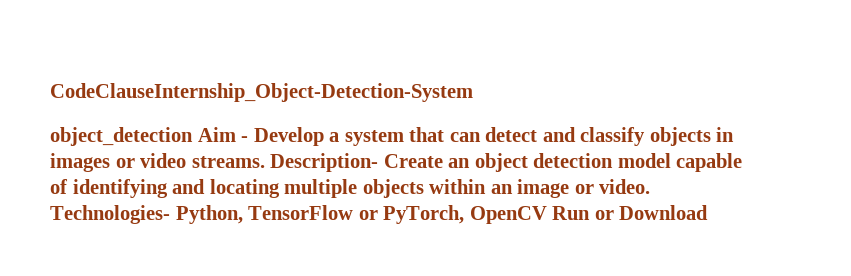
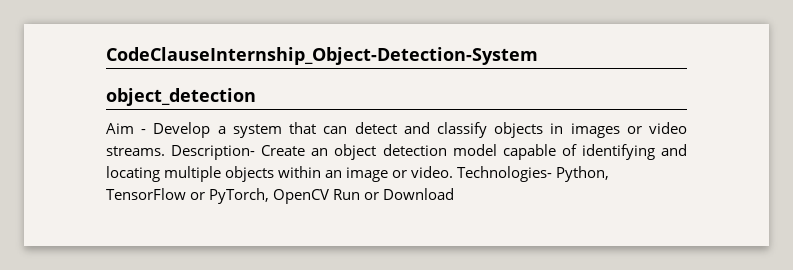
- object_detection Aim - Develop a system that can detect and classify objects in images or video streams.
+ object_detection
+ Aim - Develop a system that can detect and classify objects in images or video streams.

